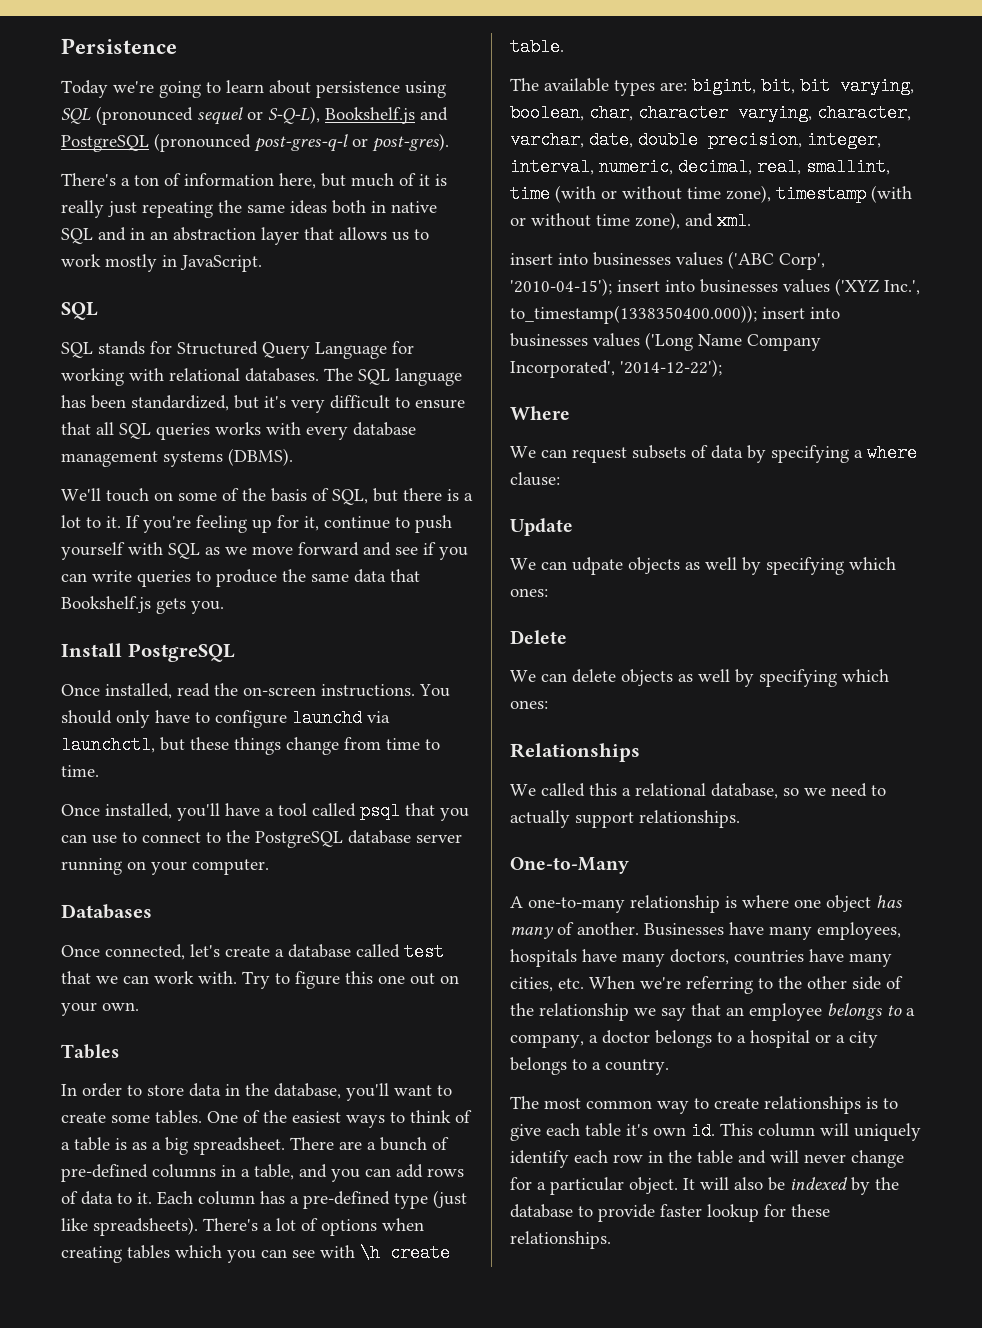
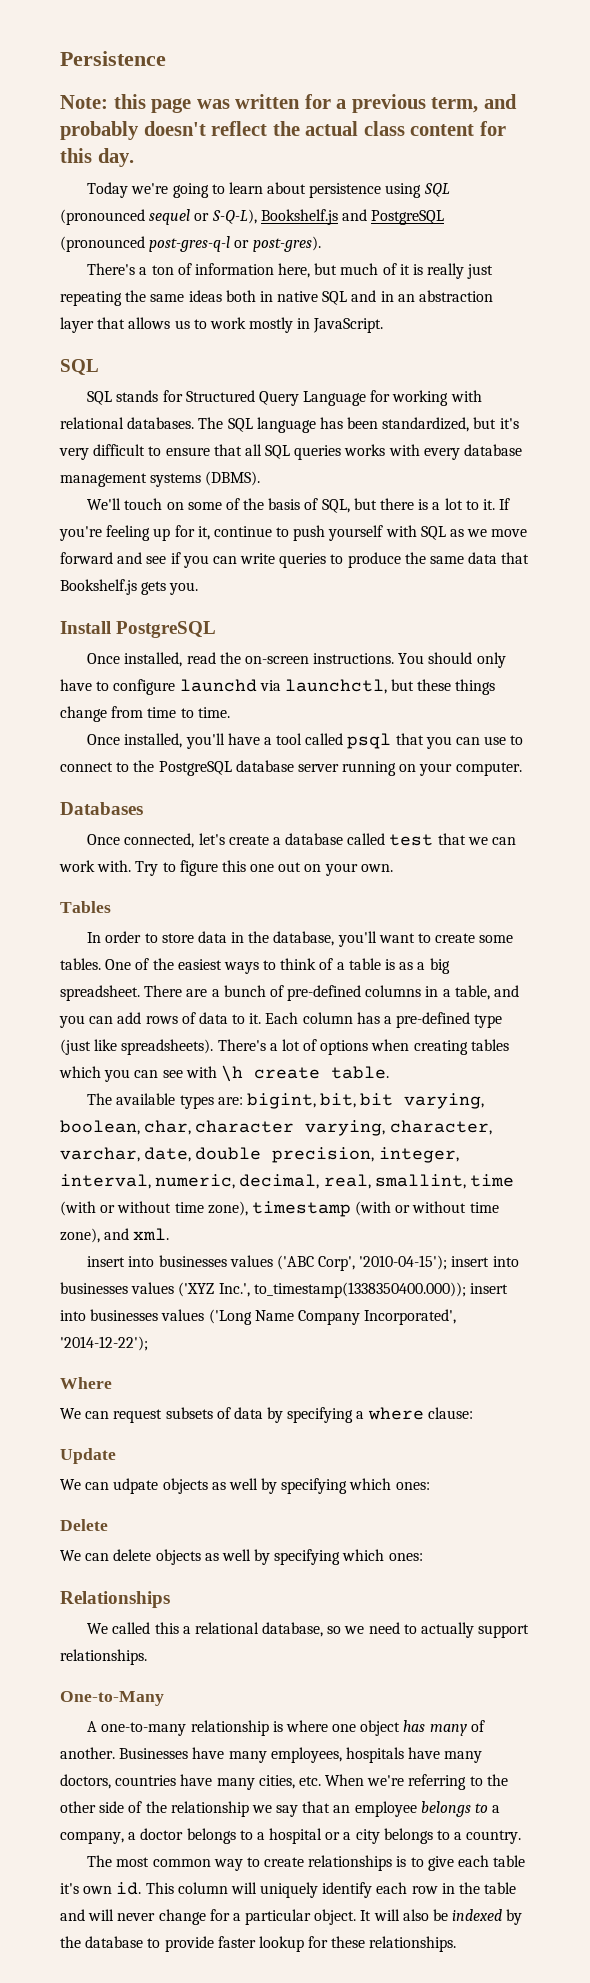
+ Note: this page was written for a previous term, and probably doesn't reflect the actual class content for this day.

